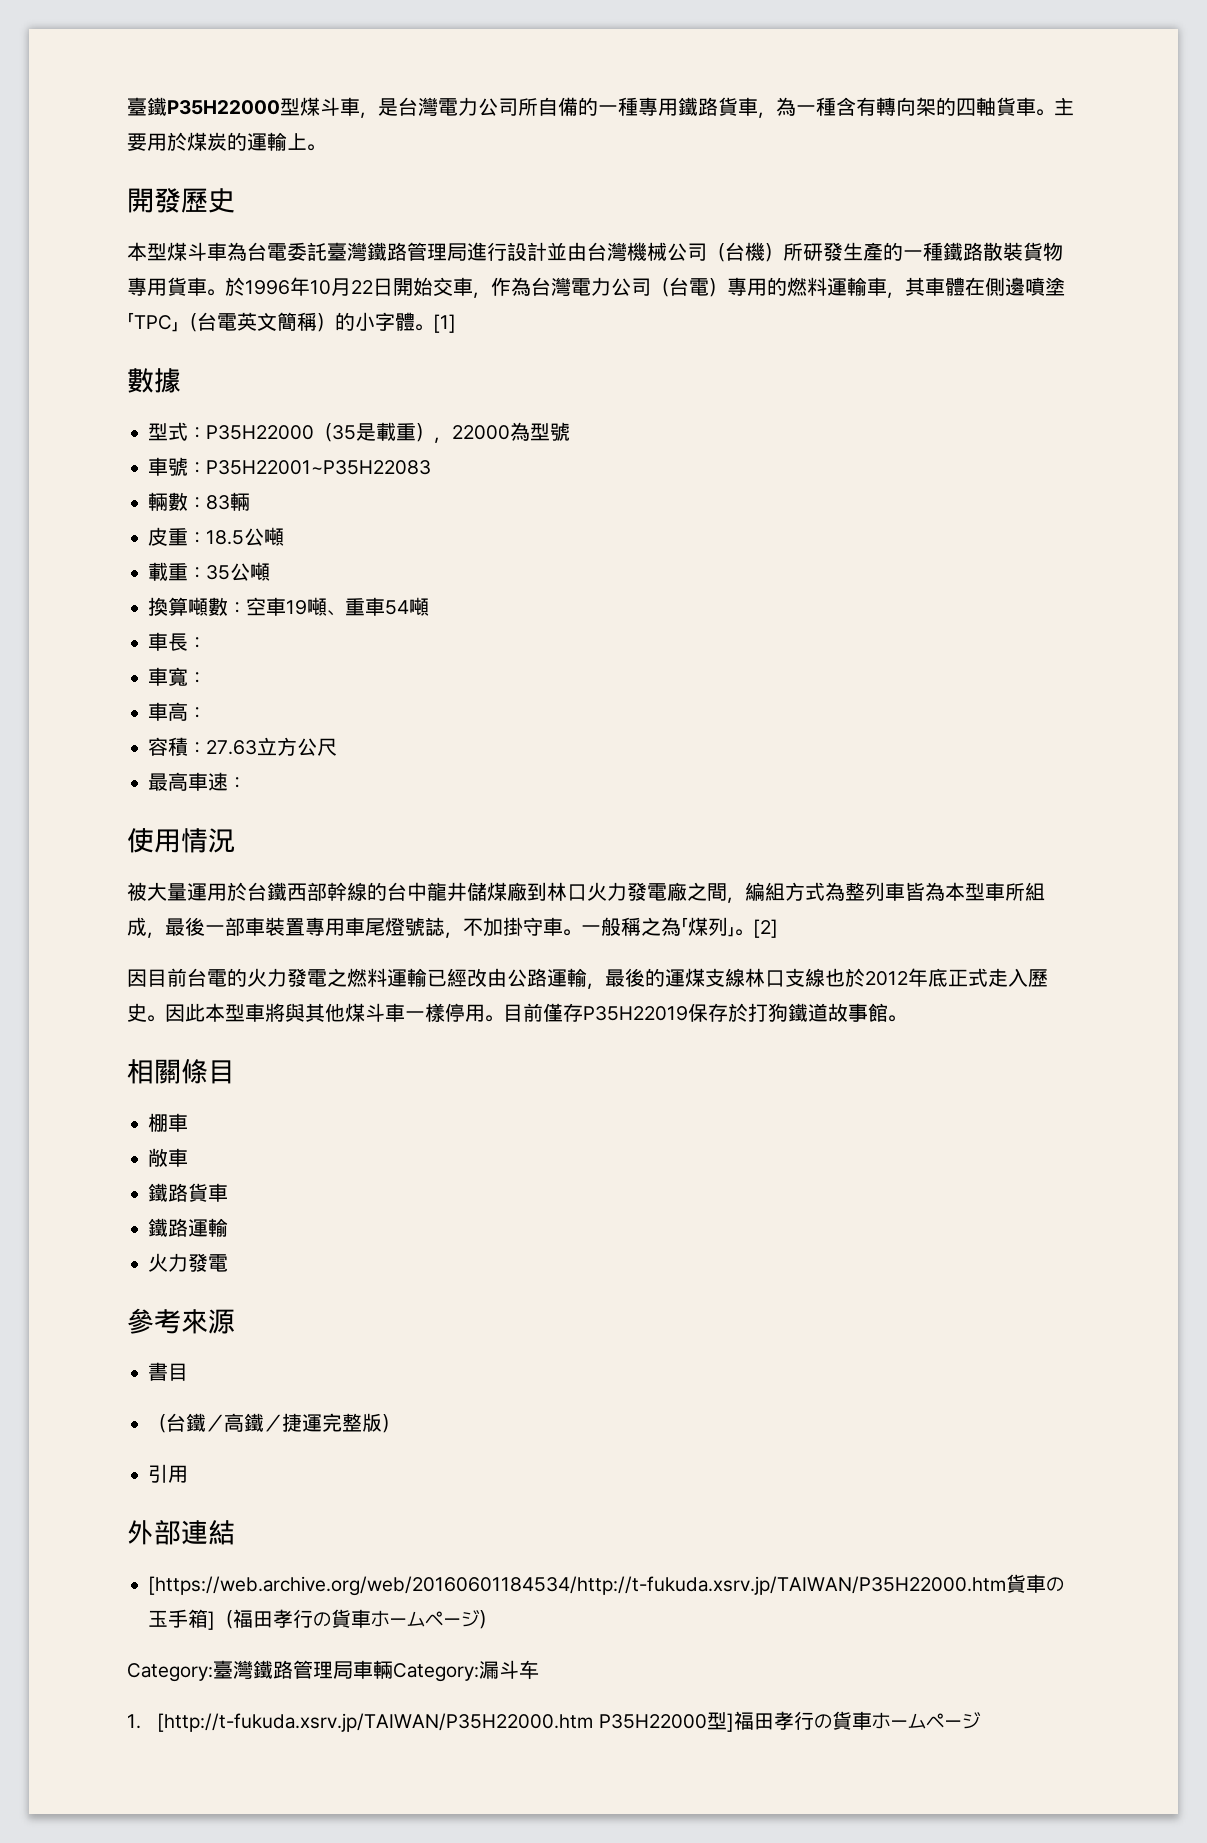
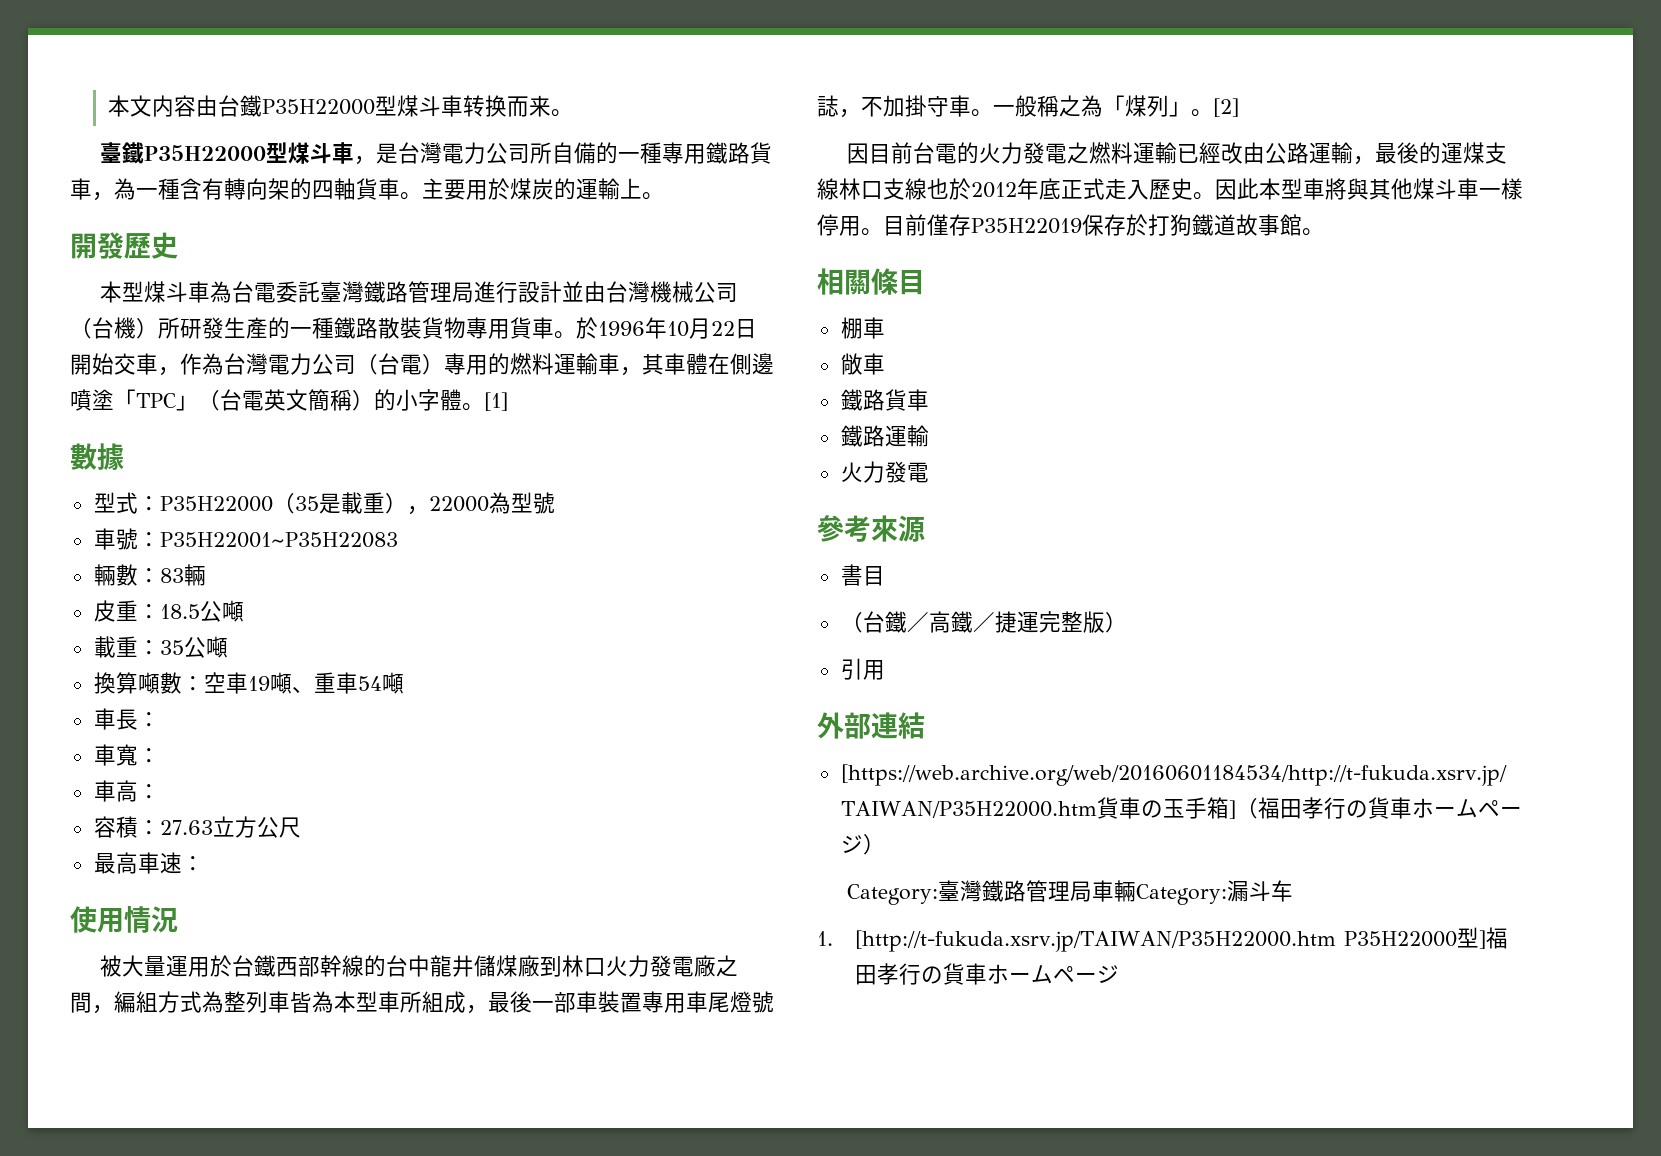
+ 本文内容由台鐵P35H22000型煤斗車转换而来。

